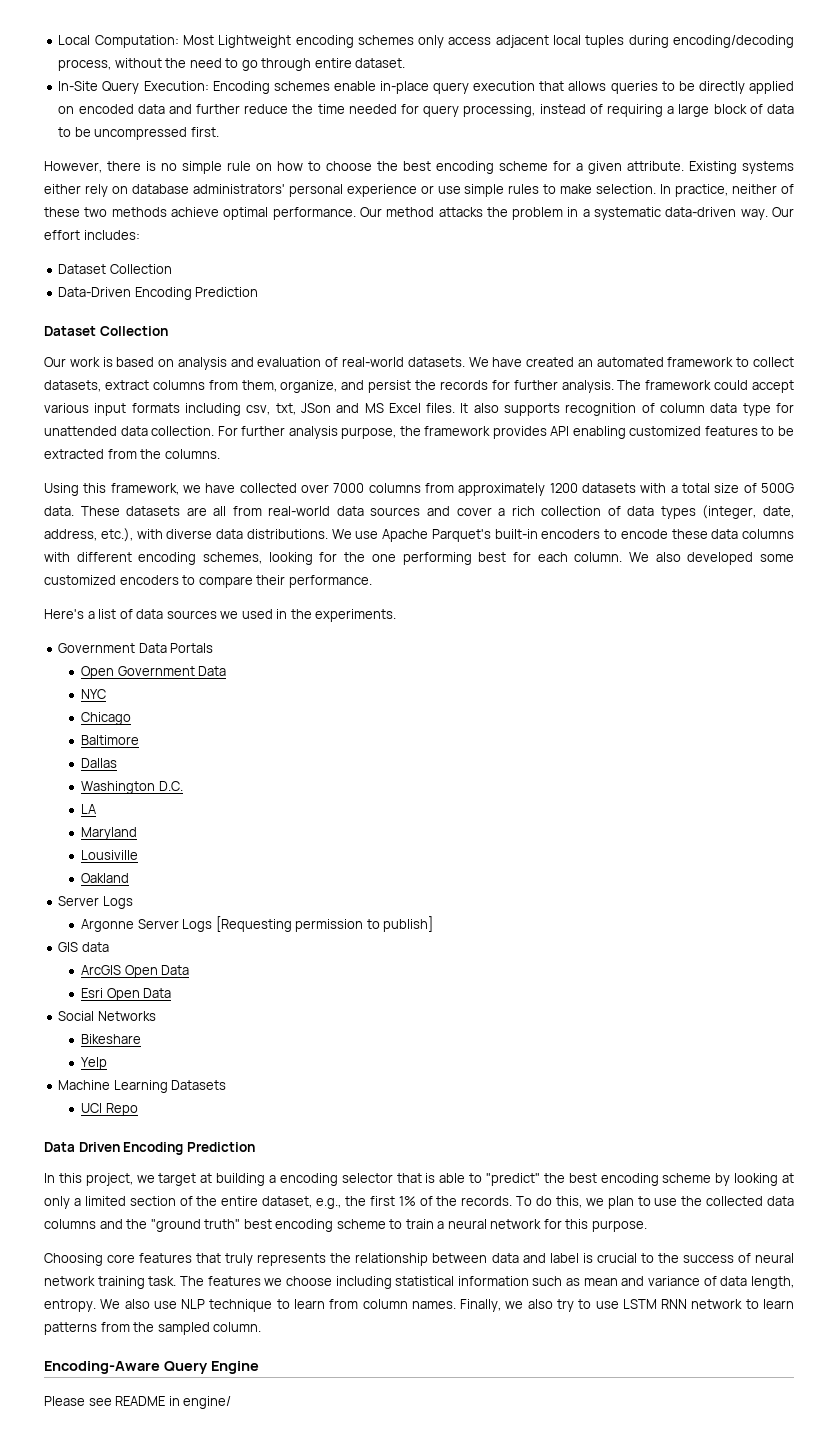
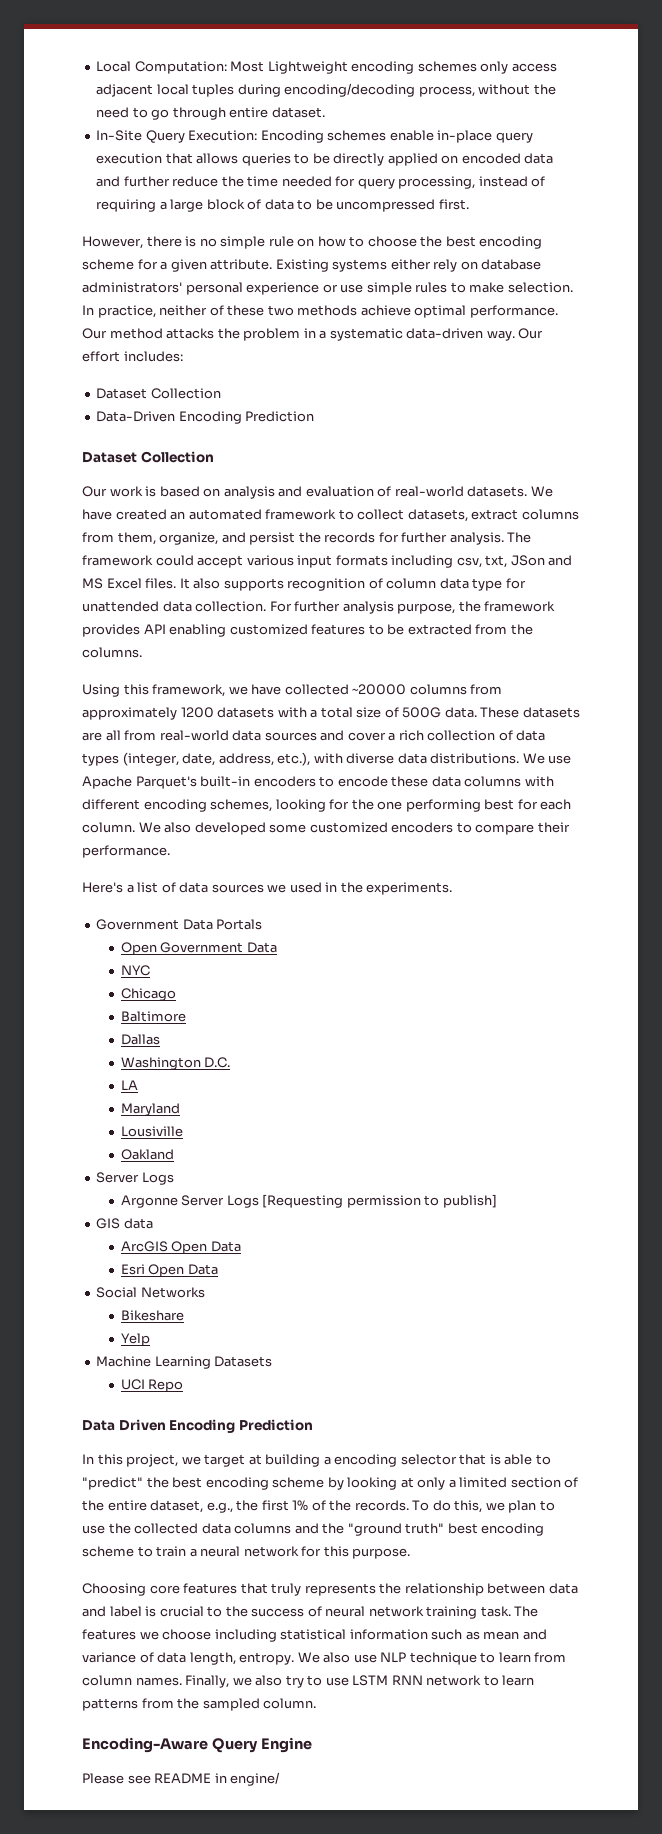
- Using this framework, we have collected over 7000 columns from approximately 1200 datasets with a total size of 500G data.
+ Using this framework, we have collected ~20000 columns from approximately 1200 datasets with a total size of 500G data.

